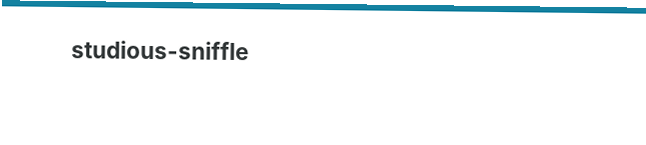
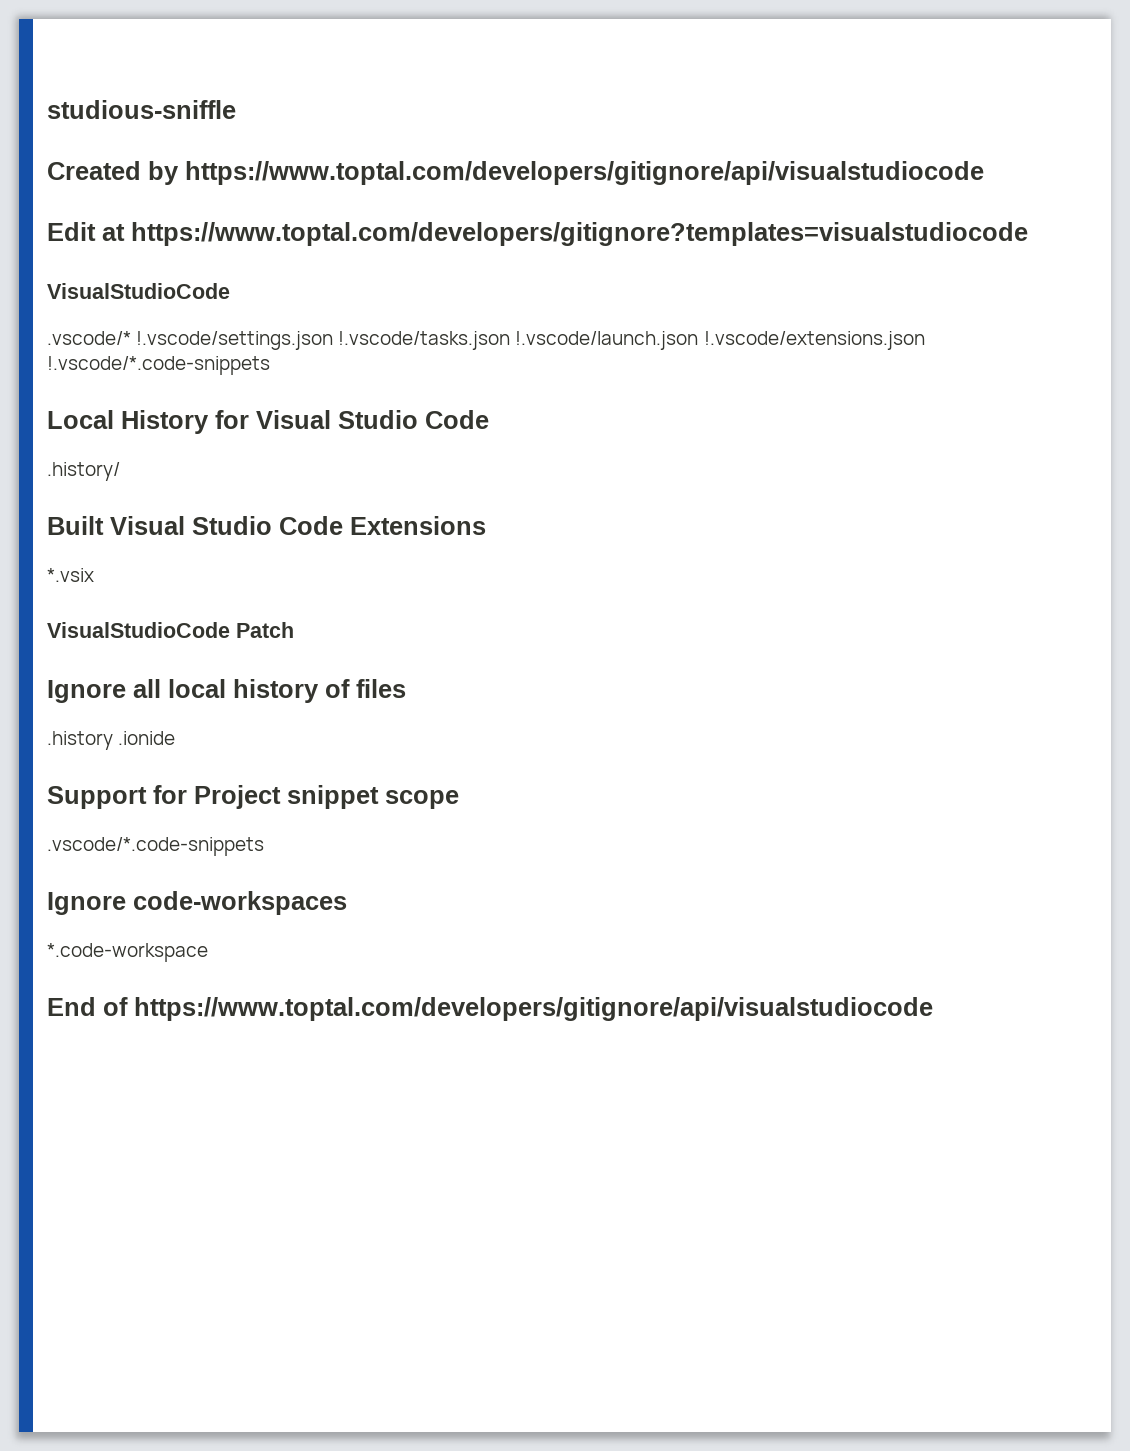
+ Created by https://www.toptal.com/developers/gitignore/api/visualstudiocode
+ Edit at https://www.toptal.com/developers/gitignore?templates=visualstudiocode
+ VisualStudioCode
+ .vscode/* !.vscode/settings.json !.vscode/tasks.json !.vscode/launch.json !.vscode/extensions.json !.vscode/*.code-snippets
+ Local History for Visual Studio Code
+ .history/
+ Built Visual Studio Code Extensions
+ *.vsix
+ VisualStudioCode Patch
+ Ignore all local history of files
+ .history .ionide
+ Support for Project snippet scope
+ .vscode/*.code-snippets
+ Ignore code-workspaces
+ *.code-workspace
+ End of https://www.toptal.com/developers/gitignore/api/visualstudiocode

